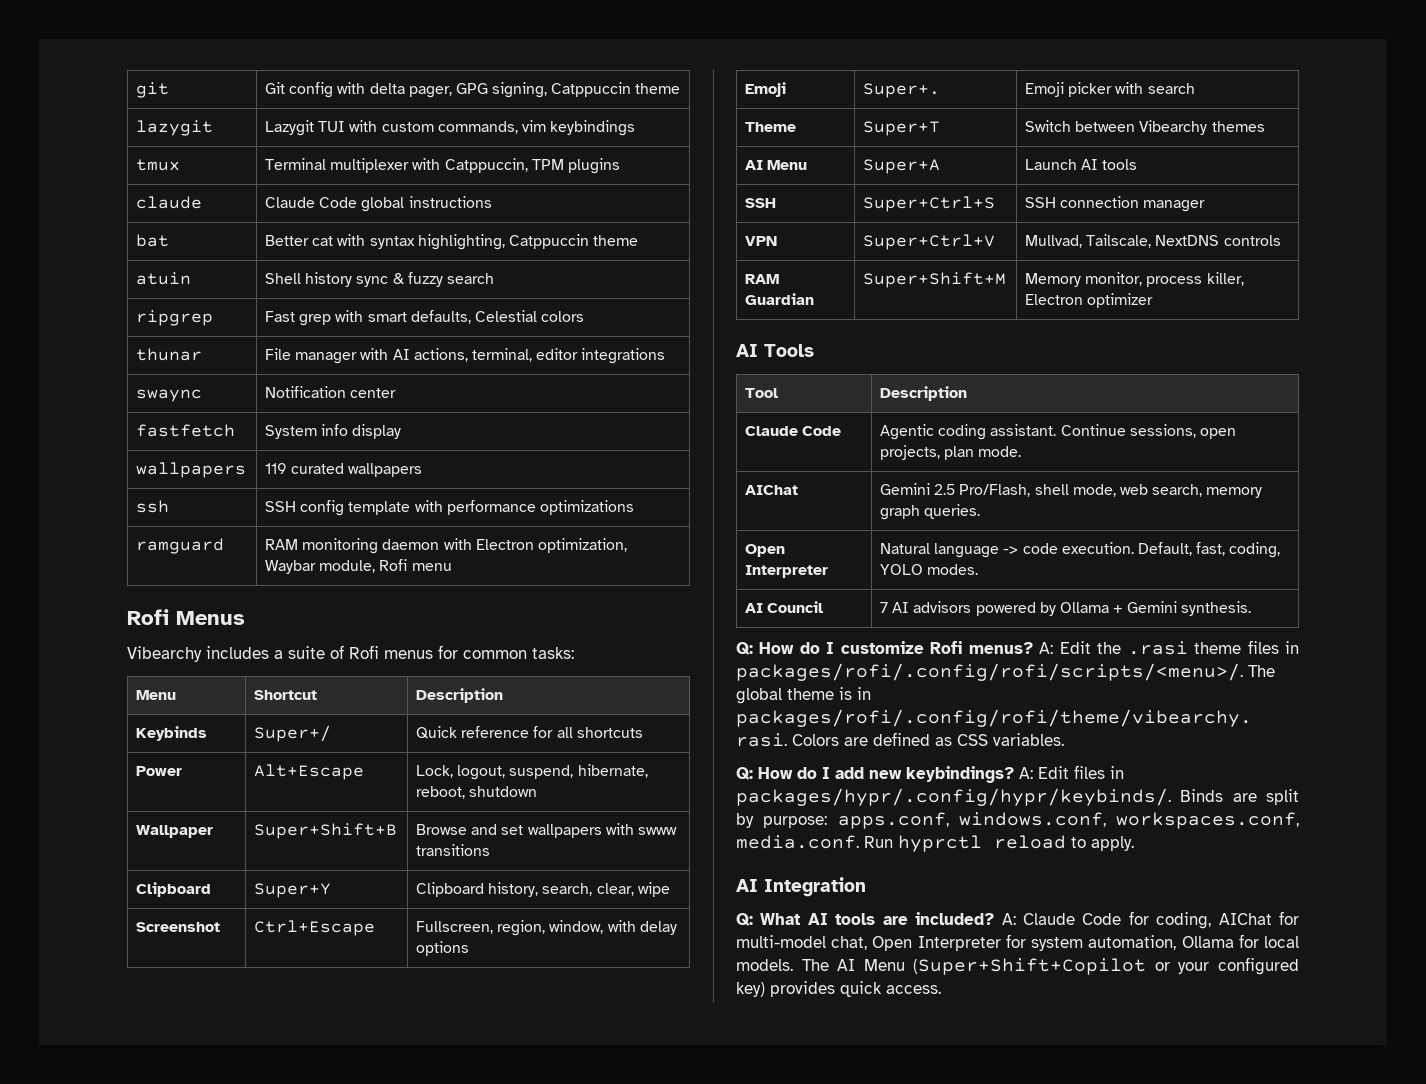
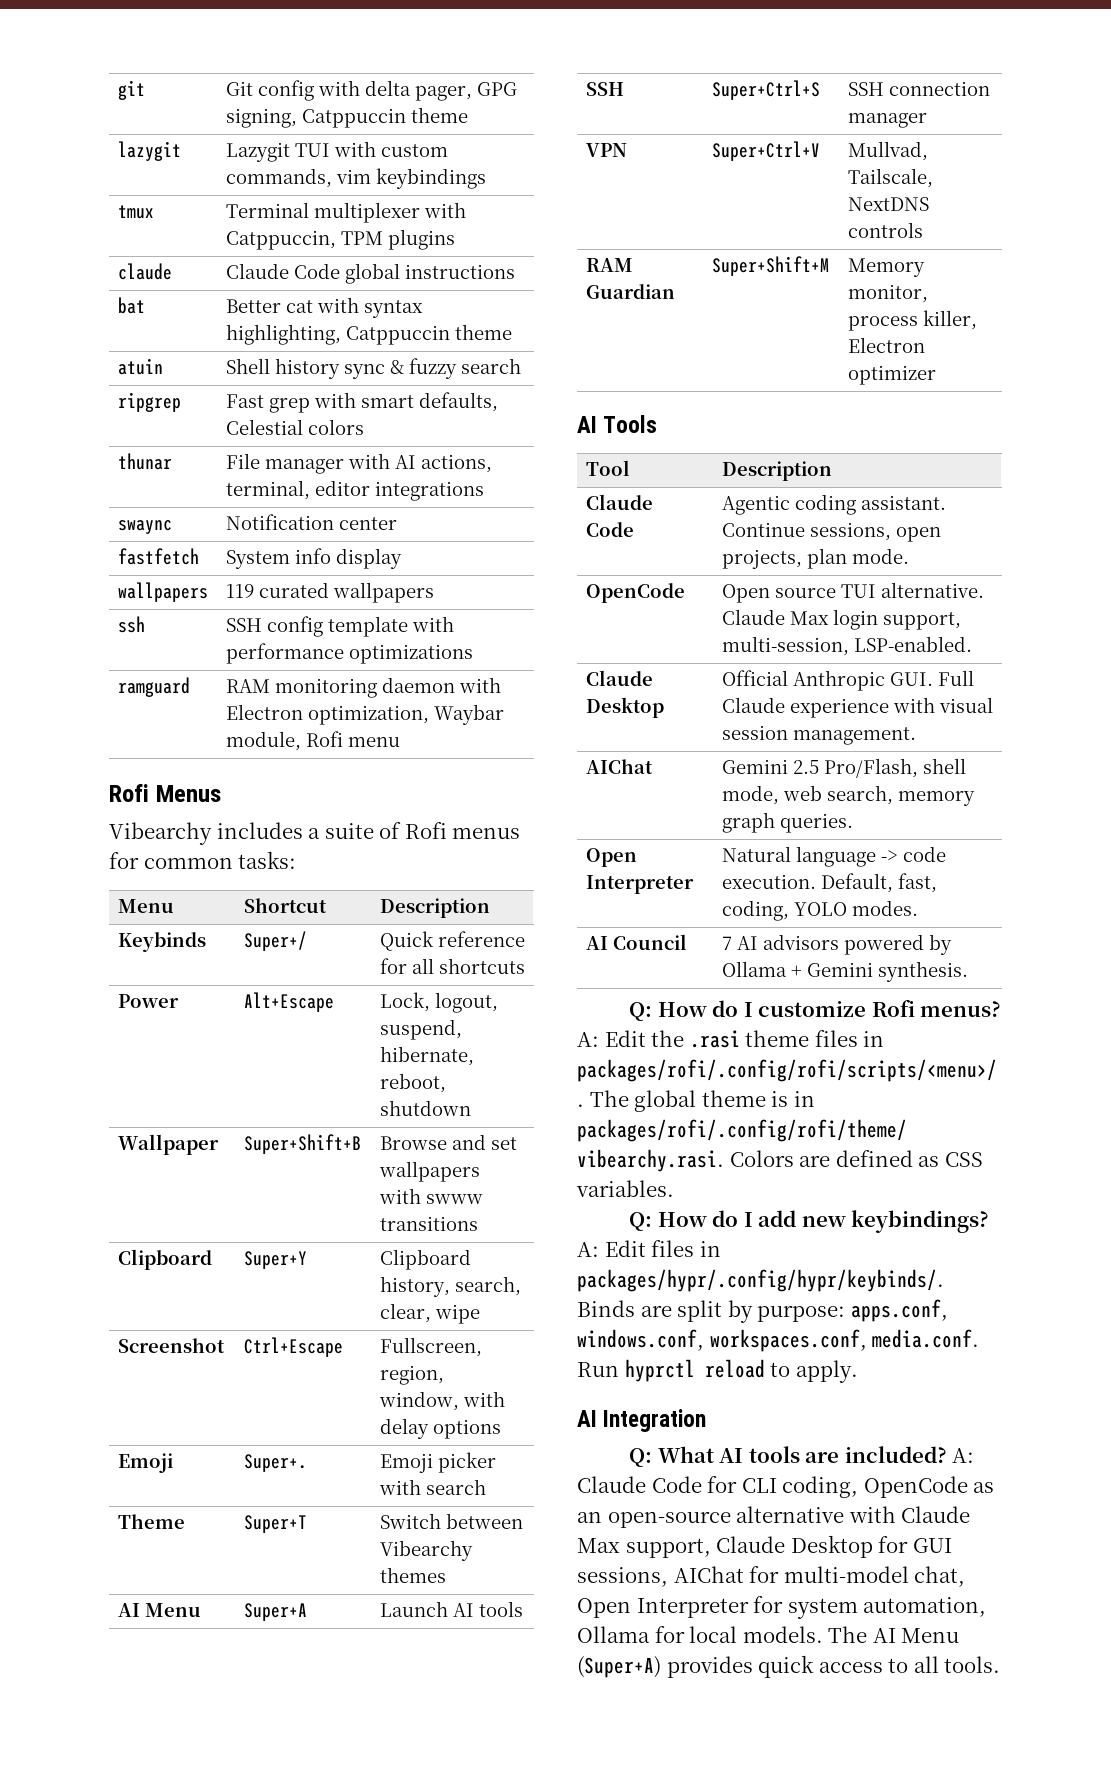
+ OpenCode | Open source TUI alternative. Claude Max login support, multi-session, LSP-enabled.
+ Claude Desktop | Official Anthropic GUI. Full Claude experience with visual session management.
- A: Claude Code for coding, AIChat for multi-model chat, Open Interpreter for system automation, Ollama for local models.
+ A: Claude Code for CLI coding, OpenCode as an open-source alternative with Claude Max support, Claude Desktop for GUI sessions, AIChat for multi-model chat, Open Interpreter for system automation, Ollama for local models.
- The AI Menu (Super+Shift+Copilot or your configured key) provides quick access.
+ The AI Menu (Super+A) provides quick access to all tools.

